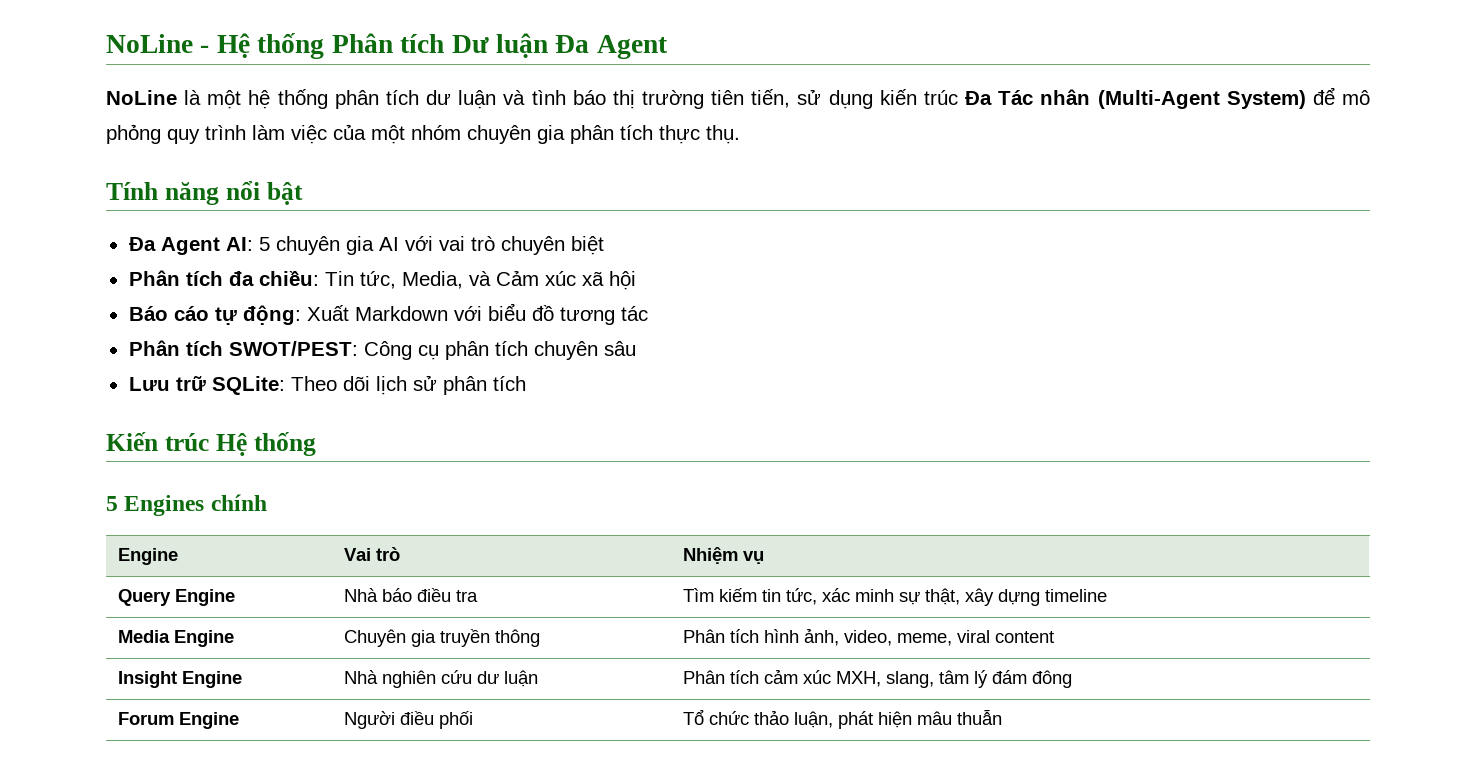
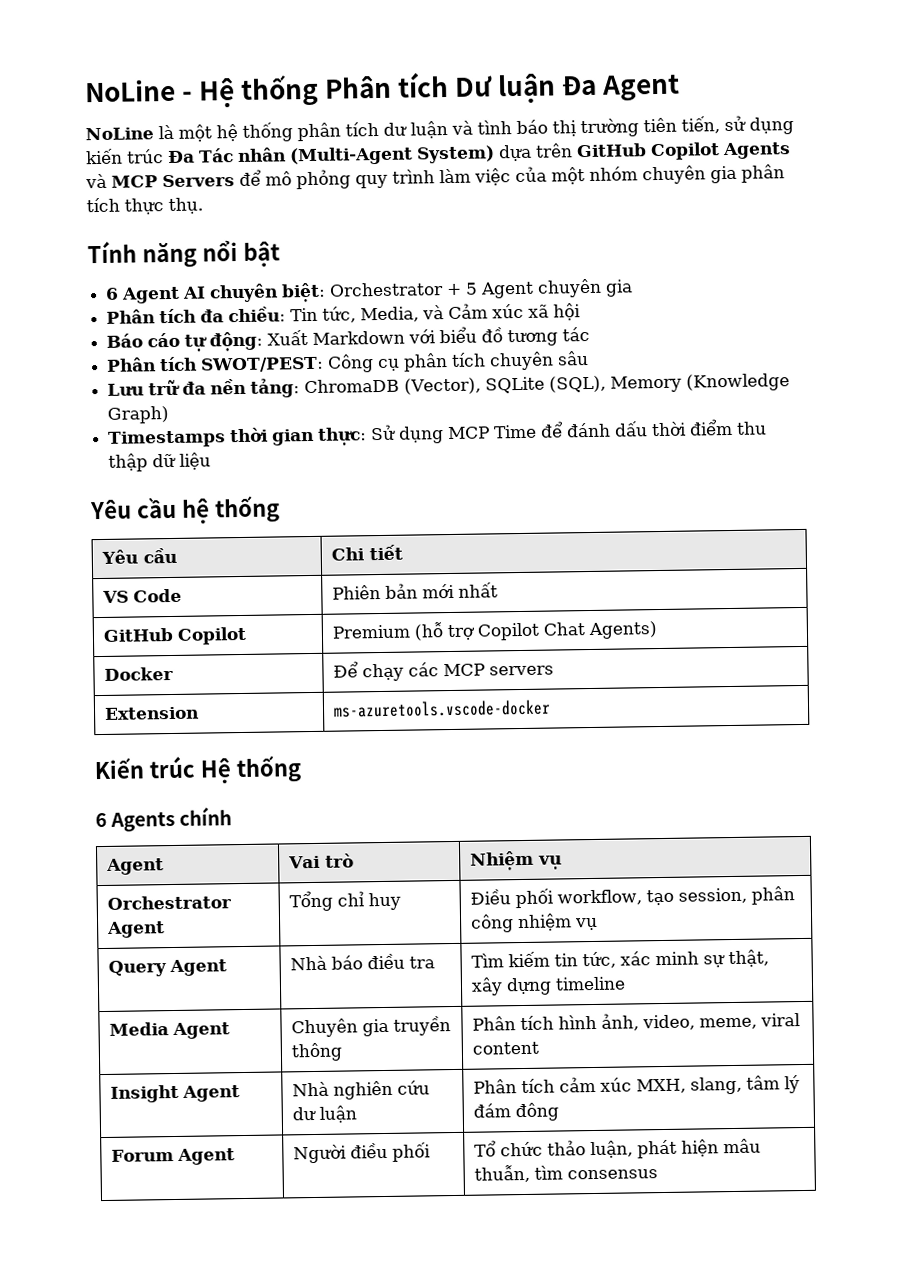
- NoLine là một hệ thống phân tích dư luận và tình báo thị trường tiên tiến, sử dụng kiến trúc Đa Tác nhân (Multi-Agent System) để mô phỏng quy trình làm việc của một nhóm chuyên gia phân tích thực thụ.
+ NoLine là một hệ thống phân tích dư luận và tình báo thị trường tiên tiến, sử dụng kiến trúc Đa Tác nhân (Multi-Agent System) dựa trên GitHub Copilot Agents và MCP Servers để mô phỏng quy trình làm việc của một nhóm chuyên gia phân tích thực thụ.
- Đa Agent AI: 5 chuyên gia AI với vai trò chuyên biệt
+ 6 Agent AI chuyên biệt: Orchestrator + 5 Agent chuyên gia
- Lưu trữ SQLite: Theo dõi lịch sử phân tích
+ Lưu trữ đa nền tảng: ChromaDB (Vector), SQLite (SQL), Memory (Knowledge Graph)
+ Timestamps thời gian thực: Sử dụng MCP Time để đánh dấu thời điểm thu thập dữ liệu
+ Yêu cầu hệ thống
+ Yêu cầu | Chi tiết
+ VS Code | Phiên bản mới nhất
+ GitHub Copilot | Premium (hỗ trợ Copilot Chat Agents)
+ Docker | Để chạy các MCP servers
+ Extension | ms-azuretools.vscode-docker
- 5 Engines chính
+ 6 Agents chính
- Engine | Vai trò | Nhiệm vụ
+ Agent | Vai trò | Nhiệm vụ
+ Orchestrator Agent | Tổng chỉ huy | Điều phối workflow, tạo session, phân công nhiệm vụ
- Query Engine | Nhà báo điều tra | Tìm kiếm tin tức, xác minh sự thật, xây dựng timeline
+ Query Agent | Nhà báo điều tra | Tìm kiếm tin tức, xác minh sự thật, xây dựng timeline
- Media Engine | Chuyên gia truyền thông | Phân tích hình ảnh, video, meme, viral content
+ Media Agent | Chuyên gia truyền thông | Phân tích hình ảnh, video, meme, viral content
- Insight Engine | Nhà nghiên cứu dư luận | Phân tích cảm xúc MXH, slang, tâm lý đám đông
+ Insight Agent | Nhà nghiên cứu dư luận | Phân tích cảm xúc MXH, slang, tâm lý đám đông
- Forum Engine | Người điều phối | Tổ chức thảo luận, phát hiện mâu thuẫn
+ Forum Agent | Người điều phối | Tổ chức thảo luận, phát hiện mâu thuẫn, tìm consensus

